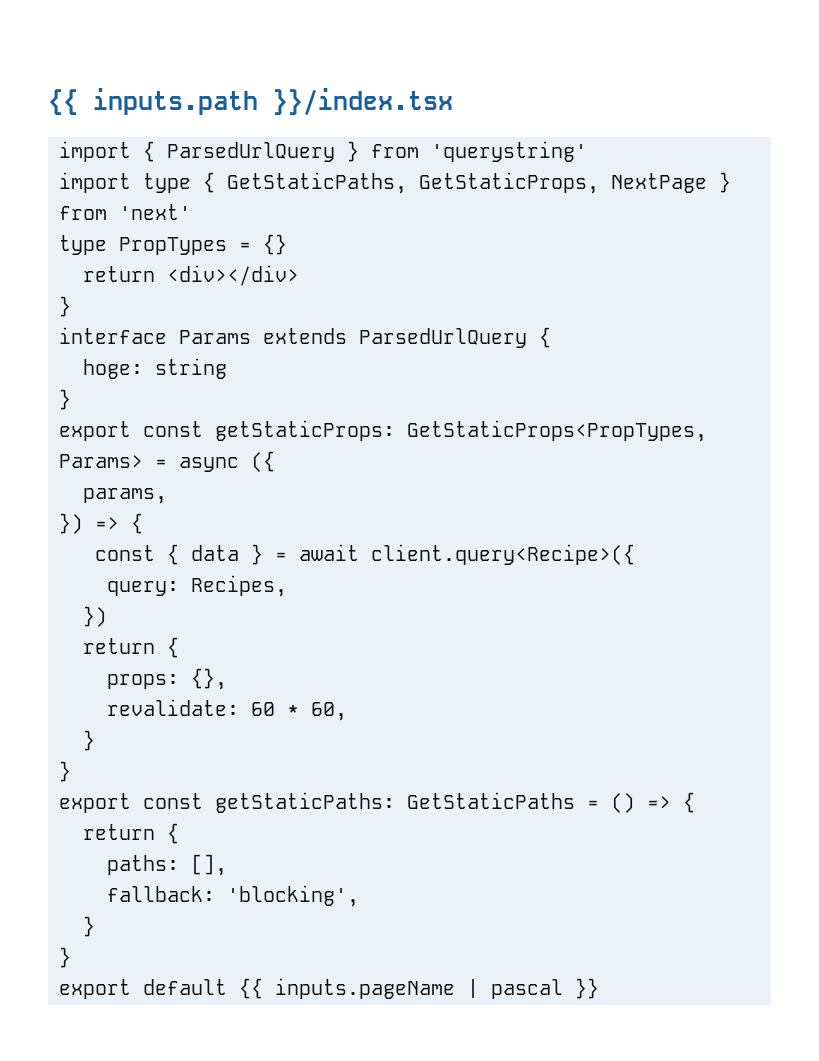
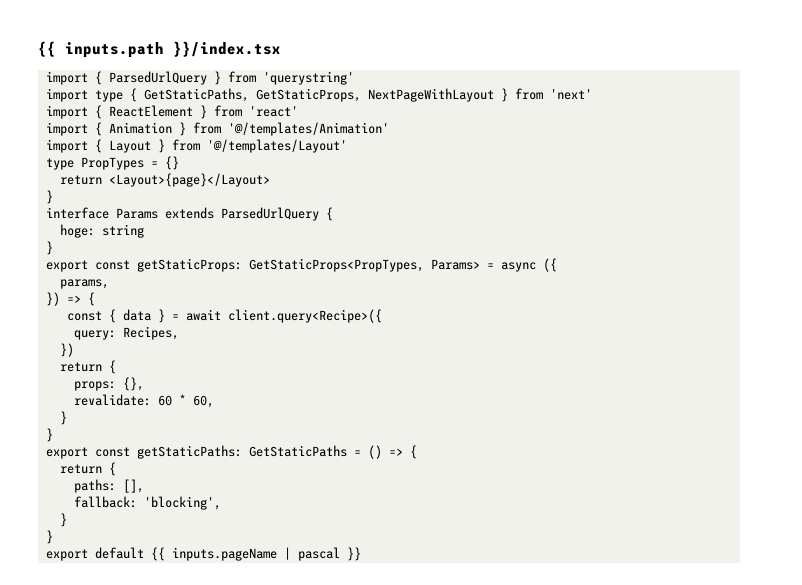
- import type { GetStaticPaths, GetStaticProps, NextPage } from 'next'
+ import type { GetStaticPaths, GetStaticProps, NextPageWithLayout } from 'next'
+ import { ReactElement } from 'react'
+ import { Animation } from '@/templates/Animation'
+ import { Layout } from '@/templates/Layout'
- return <div></div>
+ return <Layout>{page}</Layout>

